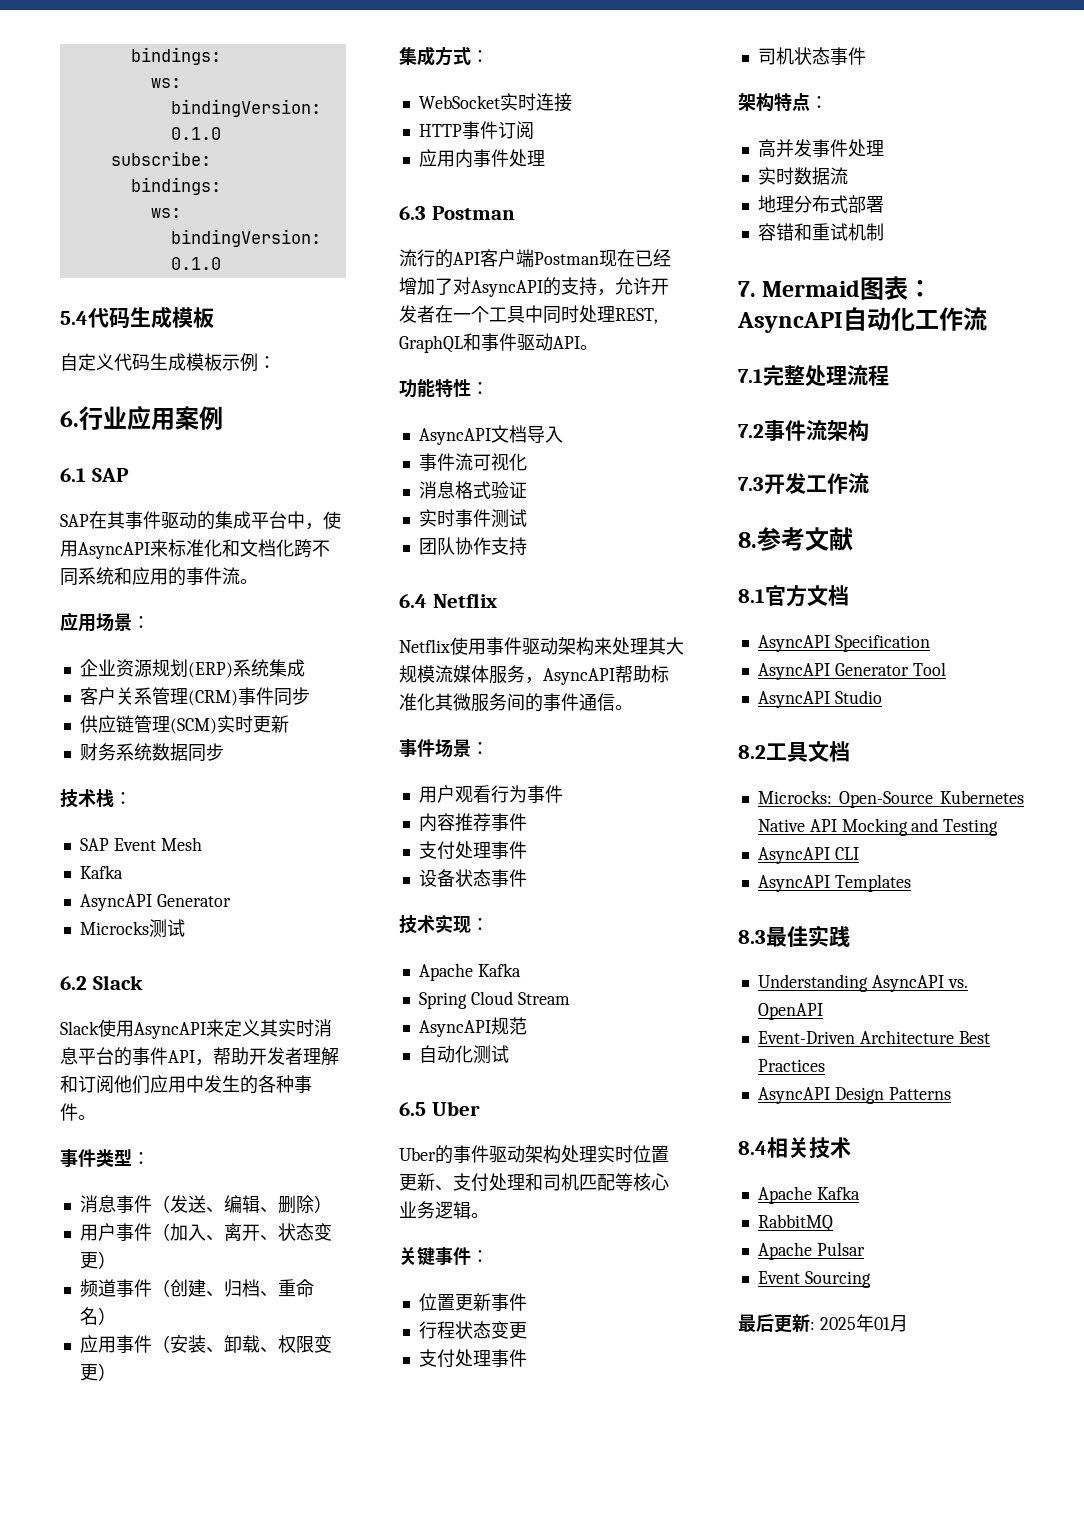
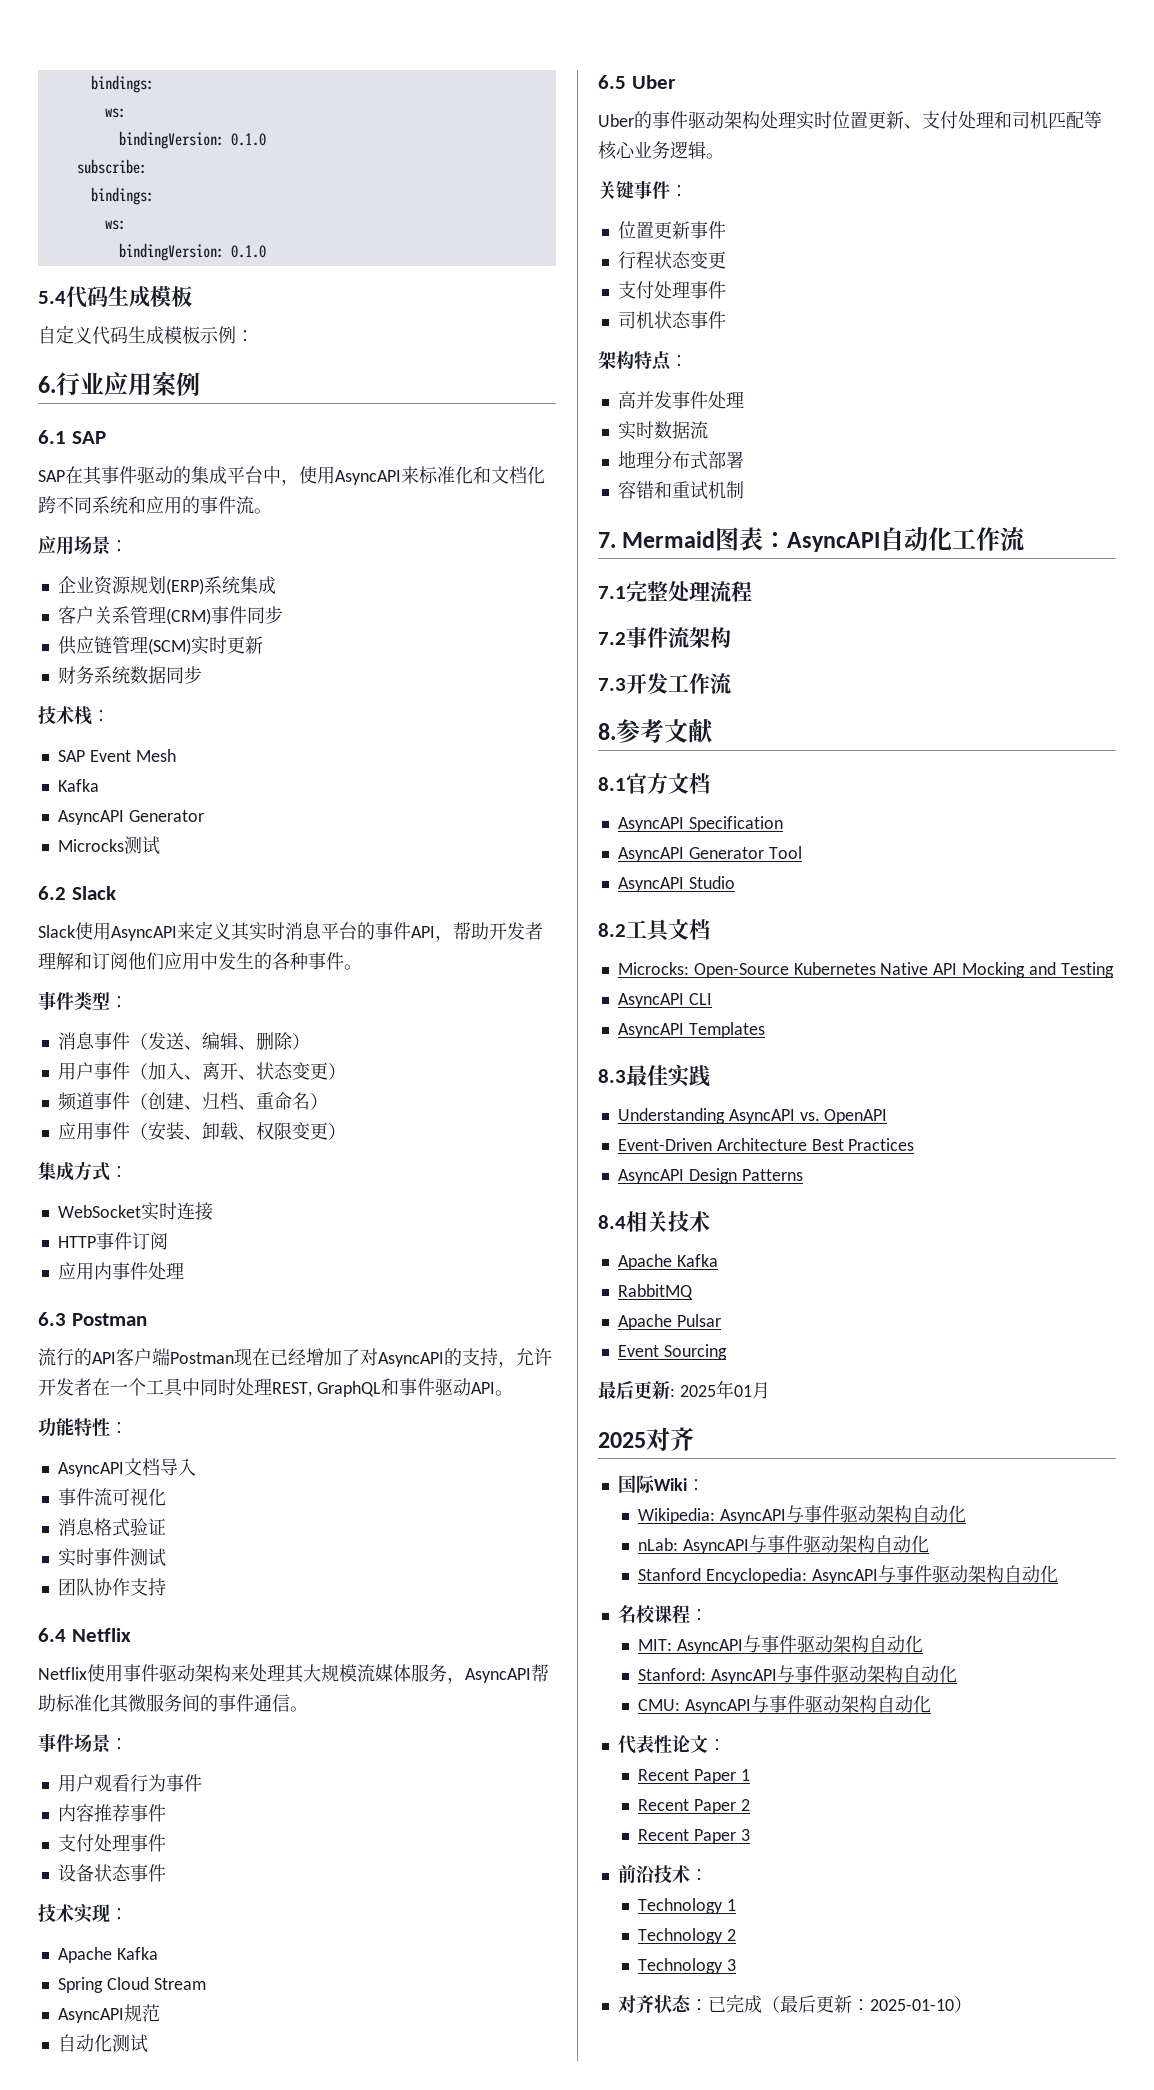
+ 2025对齐
+ 国际Wiki：
+ Wikipedia: AsyncAPI与事件驱动架构自动化
+ nLab: AsyncAPI与事件驱动架构自动化
+ Stanford Encyclopedia: AsyncAPI与事件驱动架构自动化
+ 名校课程：
+ MIT: AsyncAPI与事件驱动架构自动化
+ Stanford: AsyncAPI与事件驱动架构自动化
+ CMU: AsyncAPI与事件驱动架构自动化
+ 代表性论文：
+ Recent Paper 1
+ Recent Paper 2
+ Recent Paper 3
+ 前沿技术：
+ Technology 1
+ Technology 2
+ Technology 3
+ 对齐状态：已完成（最后更新：2025-01-10）

